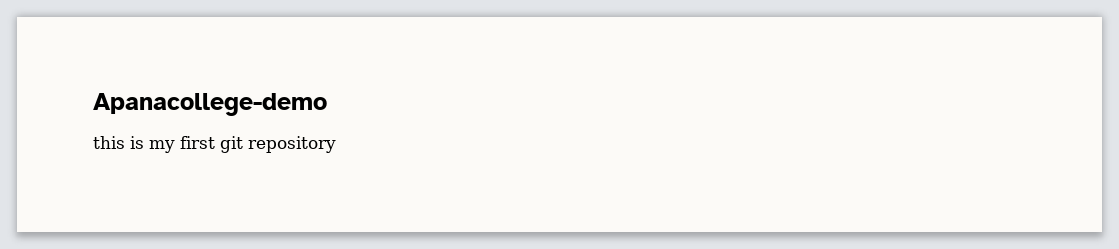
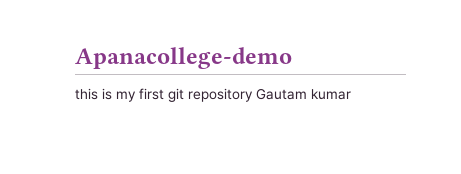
- this is my first git repository
+ this is my first git repository Gautam kumar

